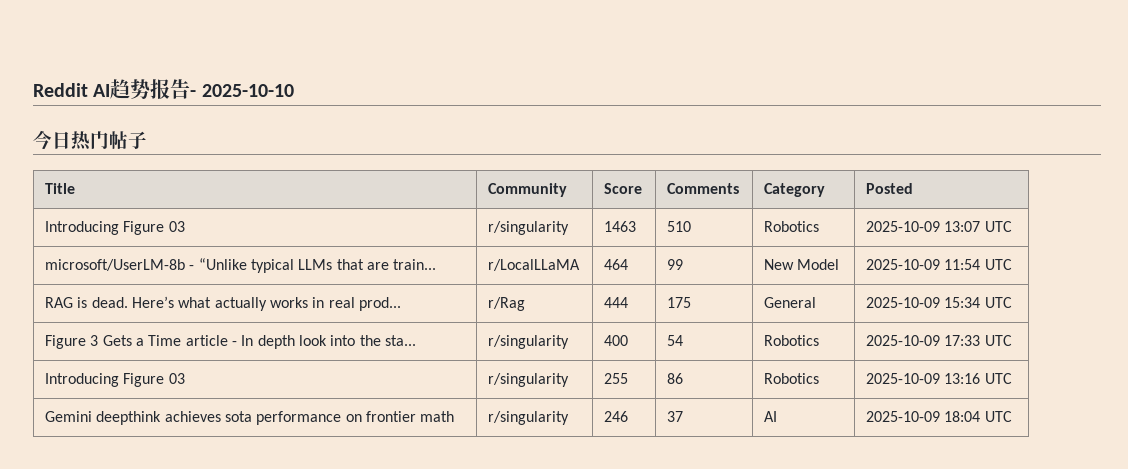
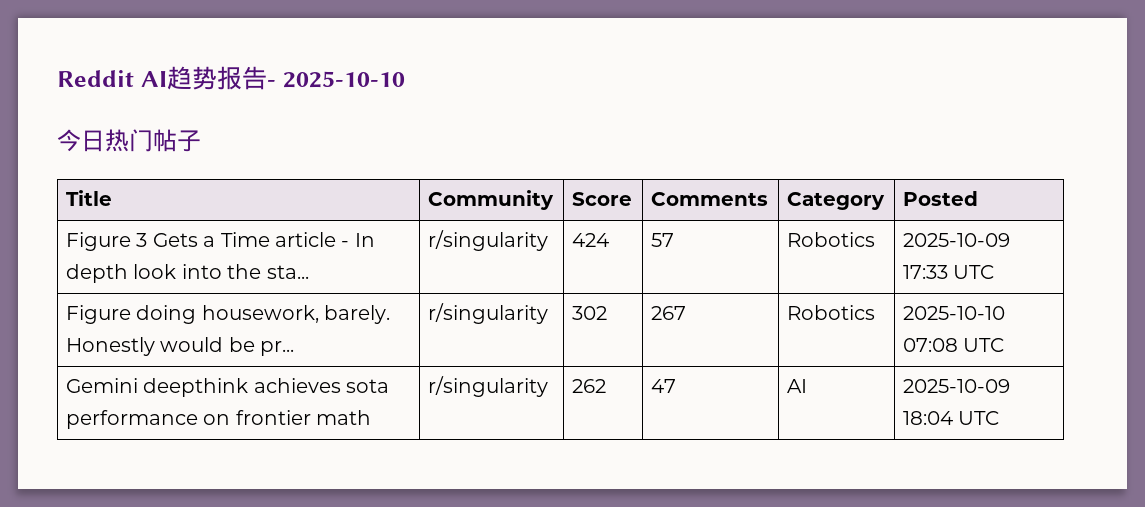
- Introducing Figure 03 | r/singularity | 1463 | 510 | Robotics | 2025-10-09 13:07 UTC
- microsoft/UserLM-8b - “Unlike typical LLMs that are train... | r/LocalLLaMA | 464 | 99 | New Model | 2025-10-09 11:54 UTC
- RAG is dead. Here’s what actually works in real prod... | r/Rag | 444 | 175 | General | 2025-10-09 15:34 UTC
- Figure 3 Gets a Time article - In depth look into the sta... | r/singularity | 400 | 54 | Robotics | 2025-10-09 17:33 UTC
+ Figure 3 Gets a Time article - In depth look into the sta... | r/singularity | 424 | 57 | Robotics | 2025-10-09 17:33 UTC
- Introducing Figure 03 | r/singularity | 255 | 86 | Robotics | 2025-10-09 13:16 UTC
+ Figure doing housework, barely. Honestly would be pr... | r/singularity | 302 | 267 | Robotics | 2025-10-10 07:08 UTC
- Gemini deepthink achieves sota performance on frontier math | r/singularity | 246 | 37 | AI | 2025-10-09 18:04 UTC
+ Gemini deepthink achieves sota performance on frontier math | r/singularity | 262 | 47 | AI | 2025-10-09 18:04 UTC

